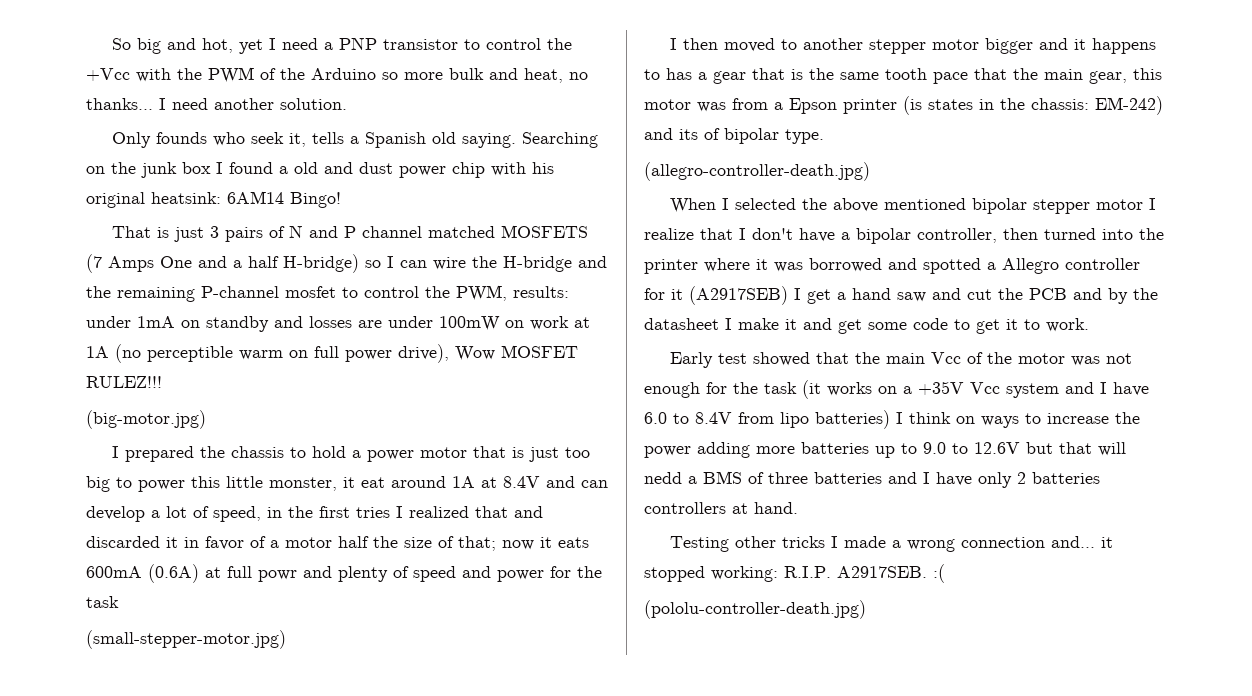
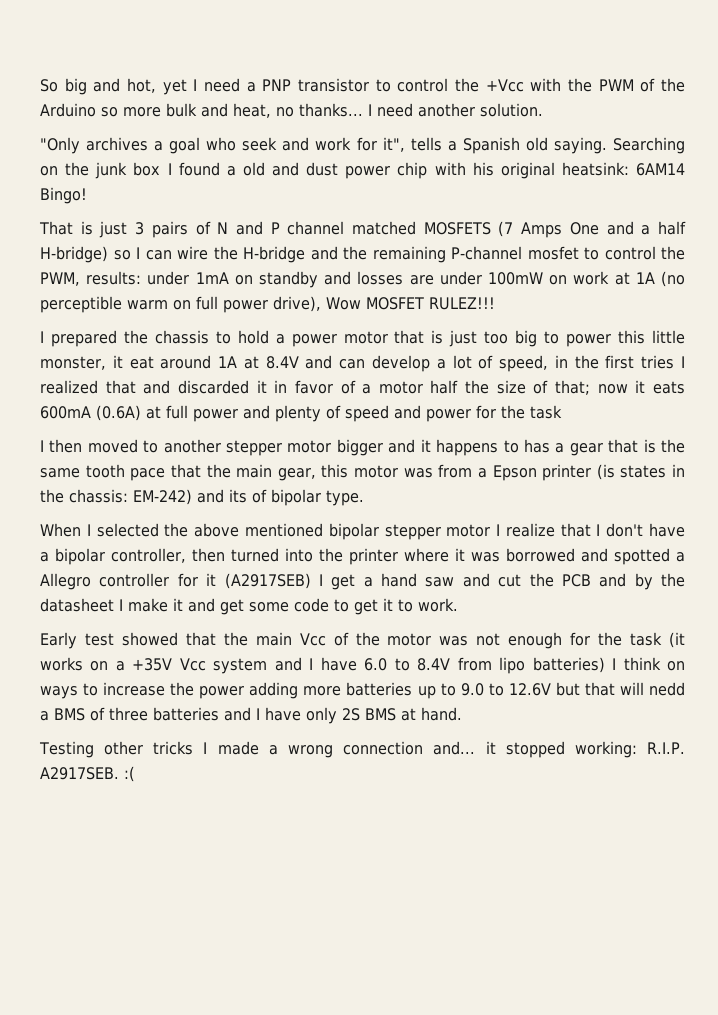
- Only founds who seek it, tells a Spanish old saying.
+ "Only archives a goal who seek and work for it", tells a Spanish old saying.
- (big-motor.jpg)
- now it eats 600mA (0.6A) at full powr and plenty of speed and power for the task
+ now it eats 600mA (0.6A) at full power and plenty of speed and power for the task
- (small-stepper-motor.jpg)
- (allegro-controller-death.jpg)
- Early test showed that the main Vcc of the motor was not enough for the task (it works on a +35V Vcc system and I have 6.0 to 8.4V from lipo batteries) I think on ways to increase the power adding more batteries up to 9.0 to 12.6V but that will nedd a BMS of three batteries and I have only 2 batteries controllers at hand.
+ Early test showed that the main Vcc of the motor was not enough for the task (it works on a +35V Vcc system and I have 6.0 to 8.4V from lipo batteries) I think on ways to increase the power adding more batteries up to 9.0 to 12.6V but that will nedd a BMS of three batteries and I have only 2S BMS at hand.
- (pololu-controller-death.jpg)

